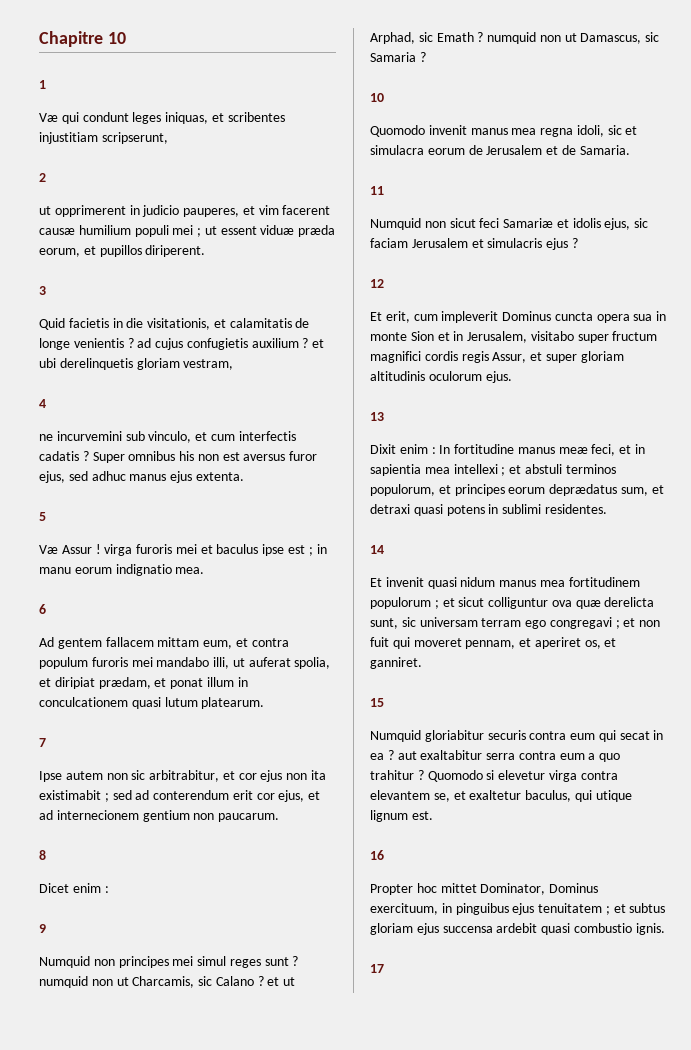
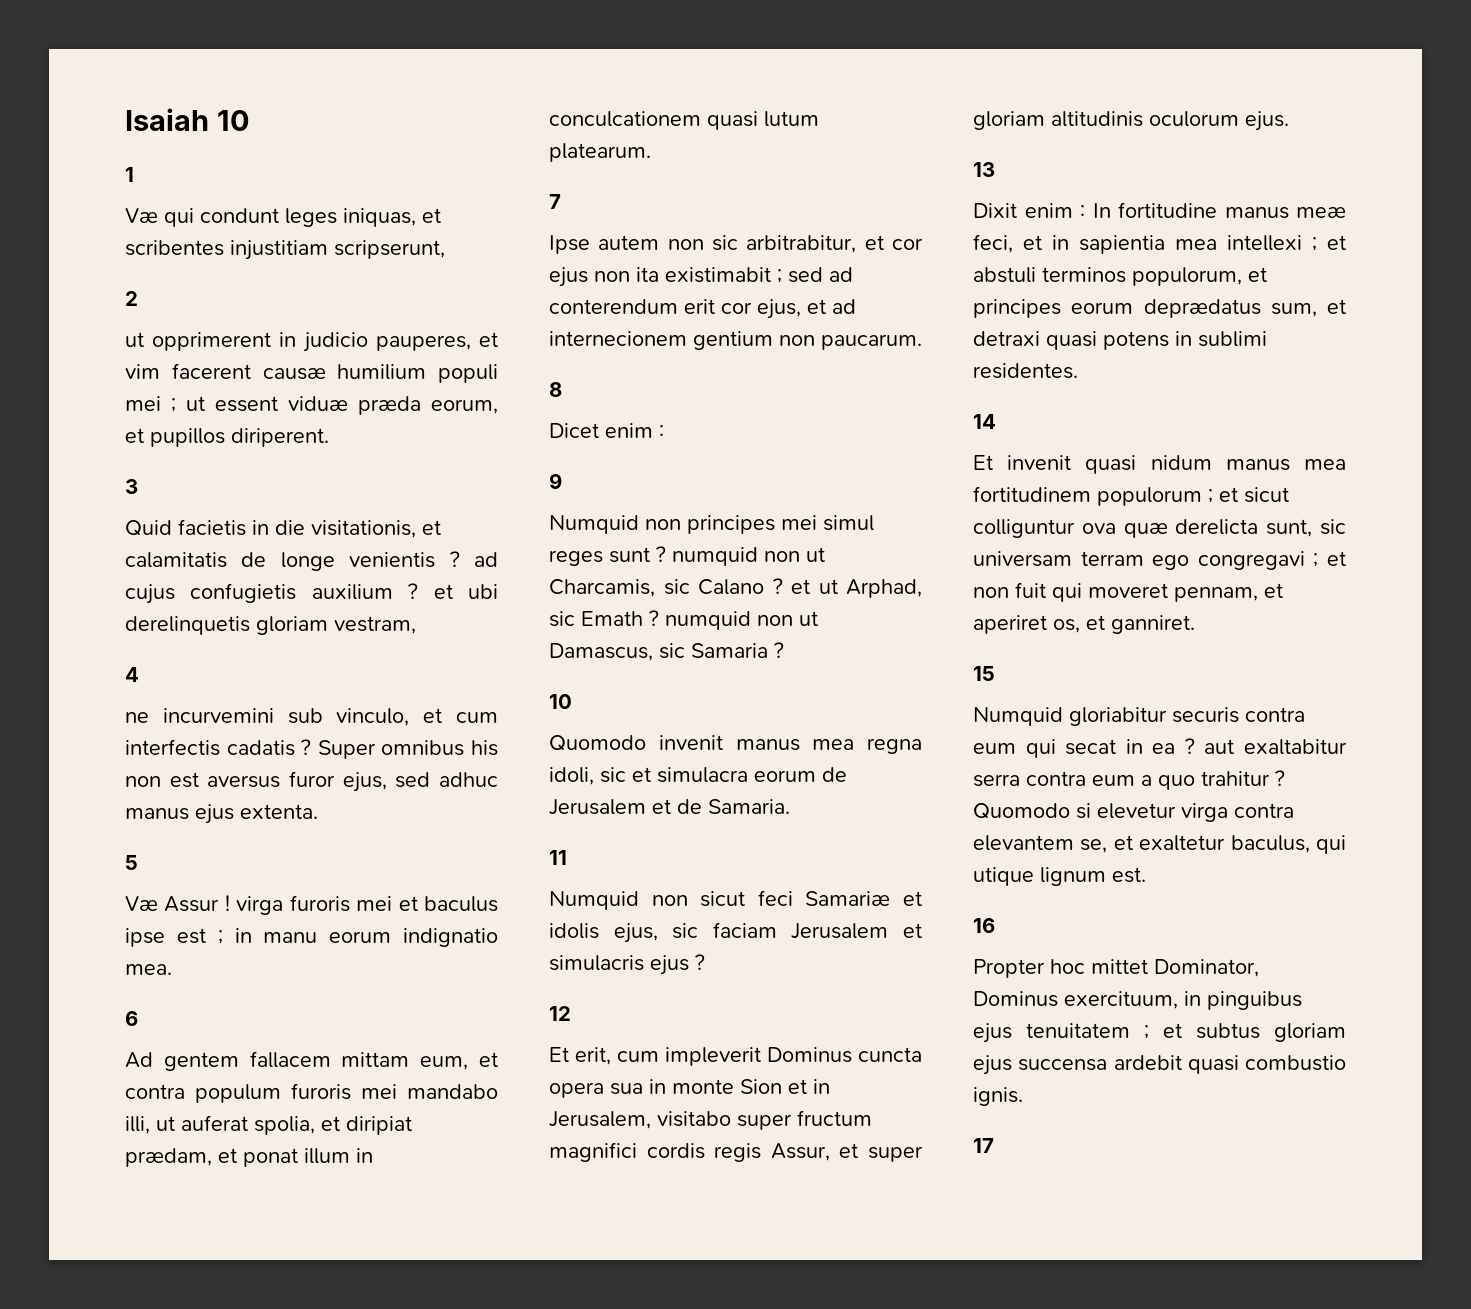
- Chapitre 10
+ Isaiah 10

